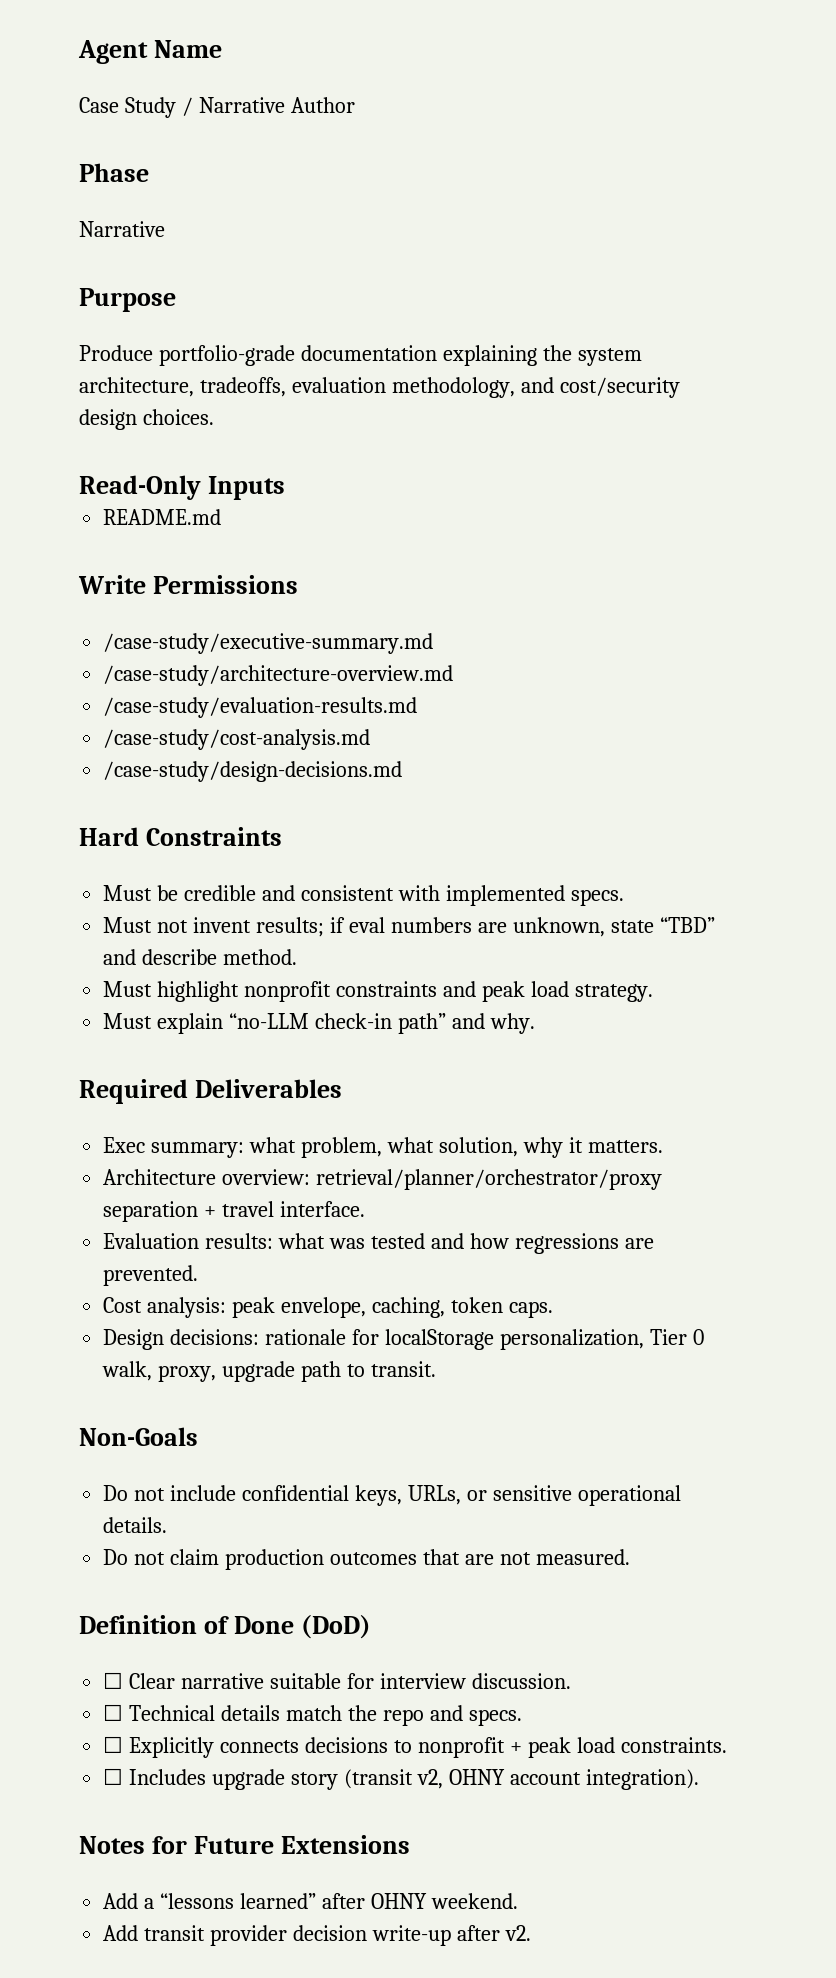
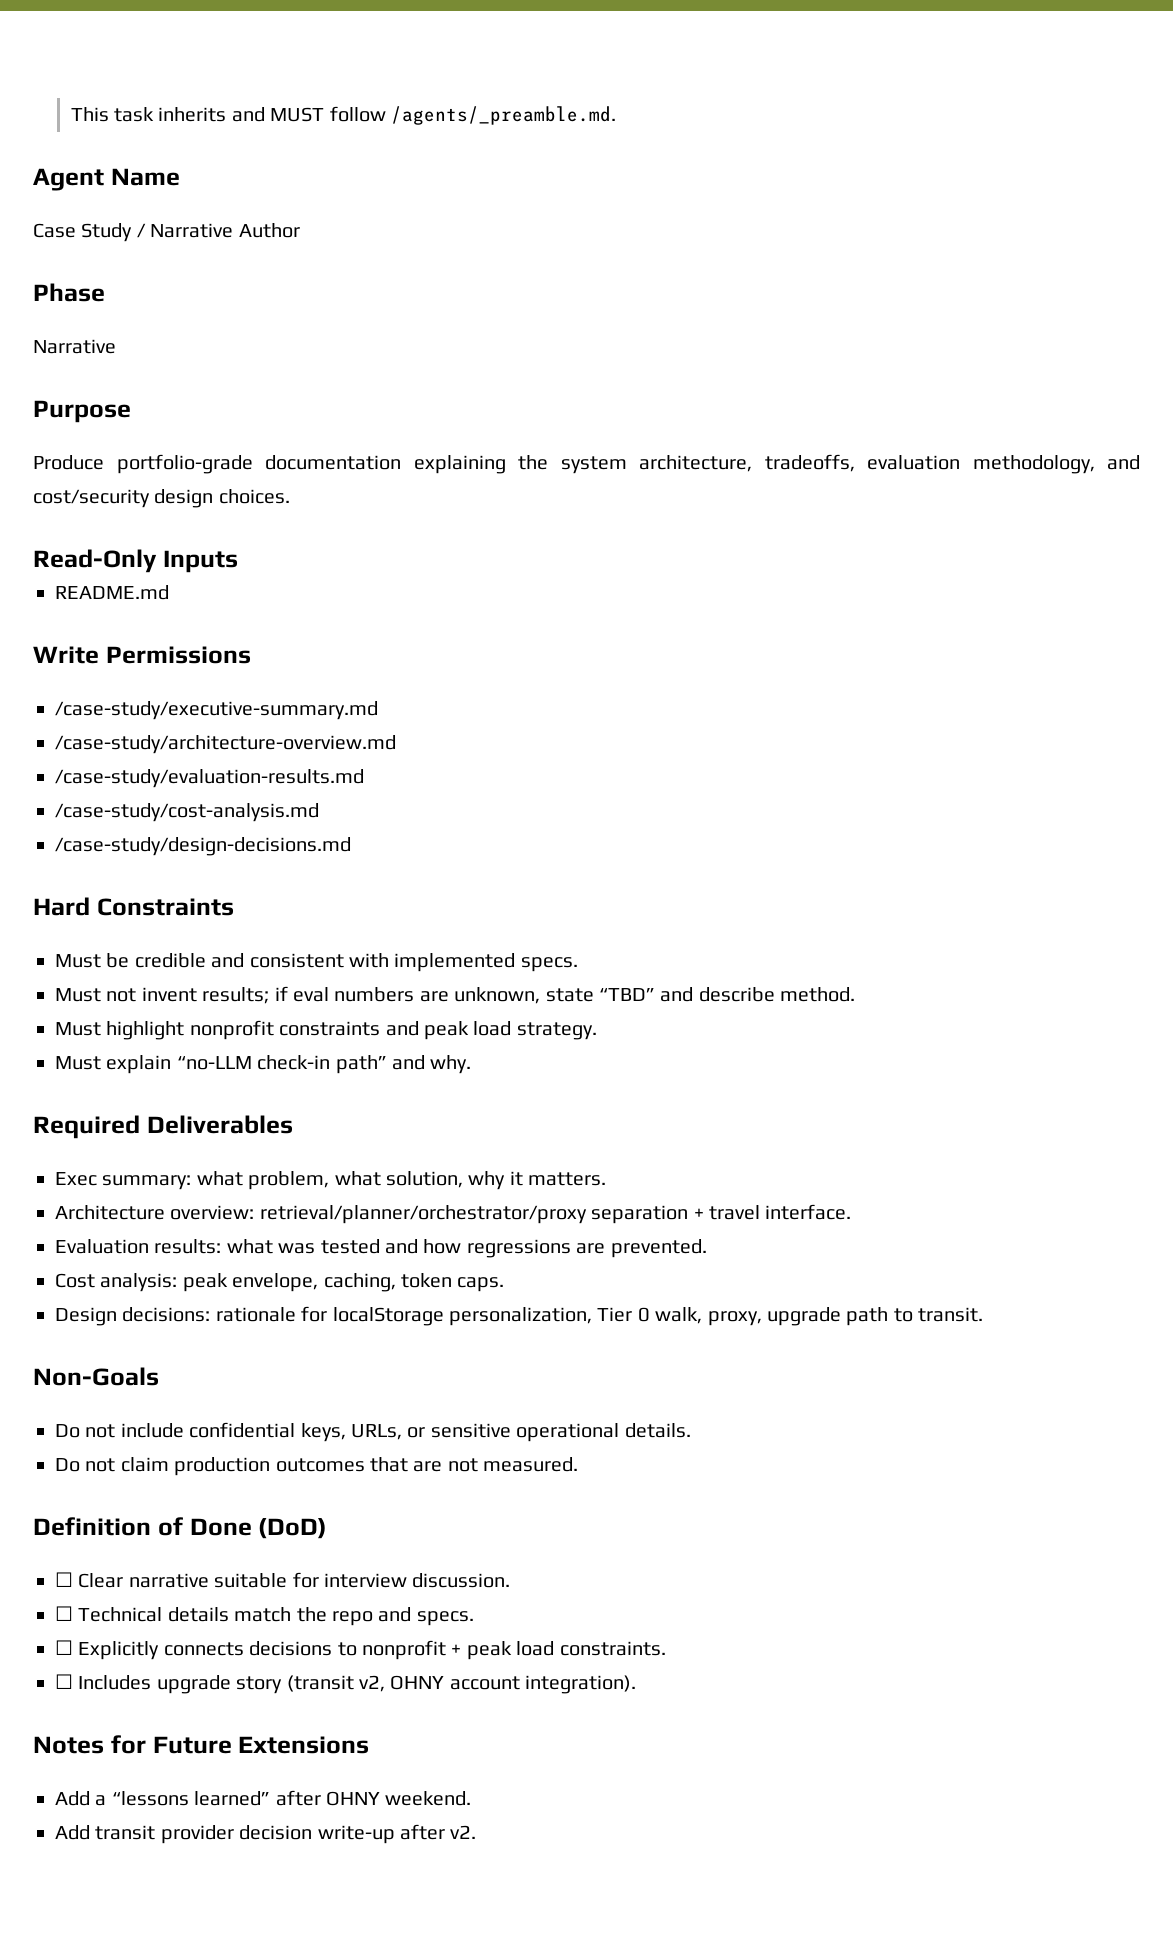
+ This task inherits and MUST follow /agents/_preamble.md.

